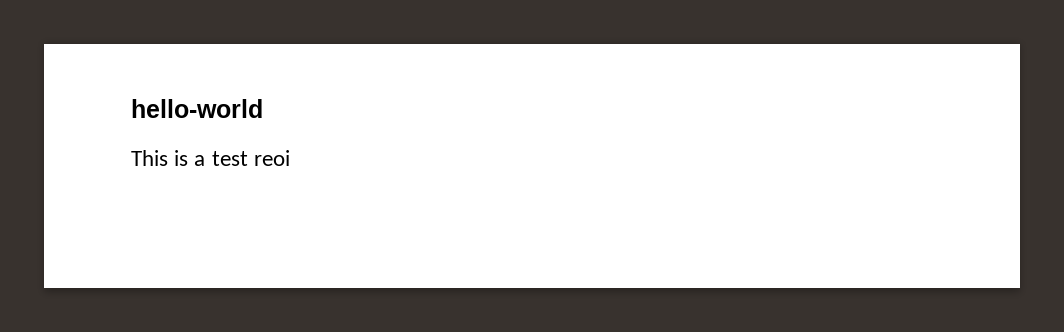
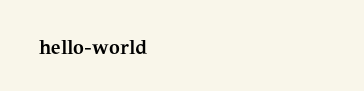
- This is a test reoi

